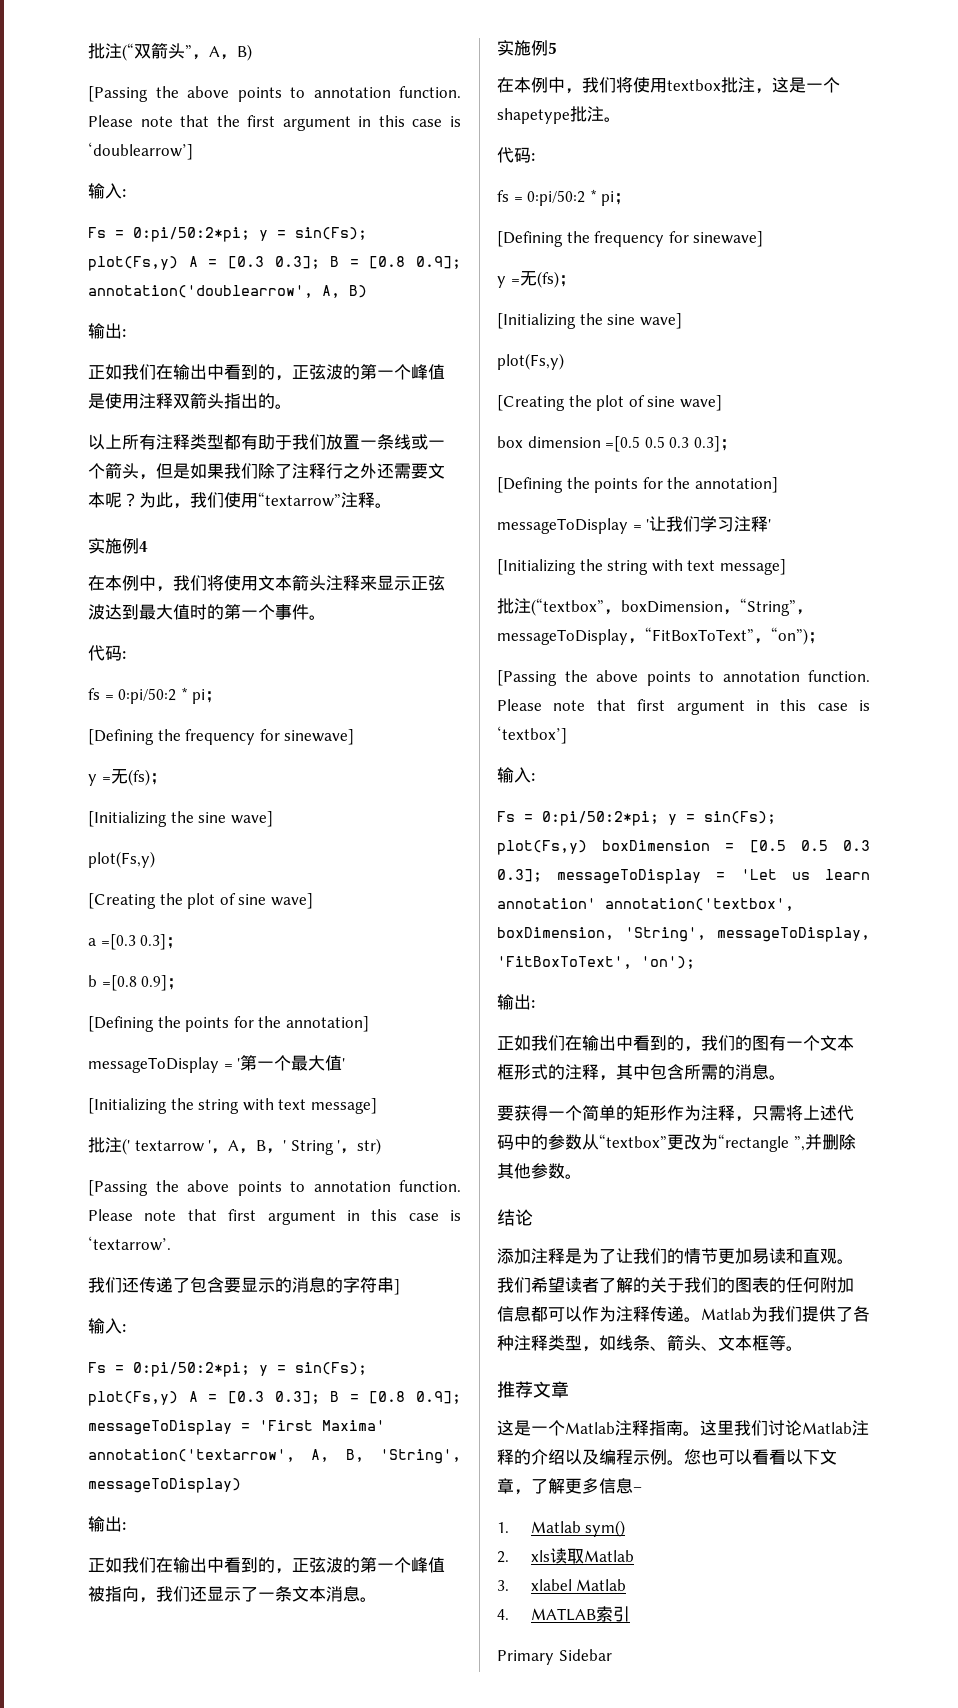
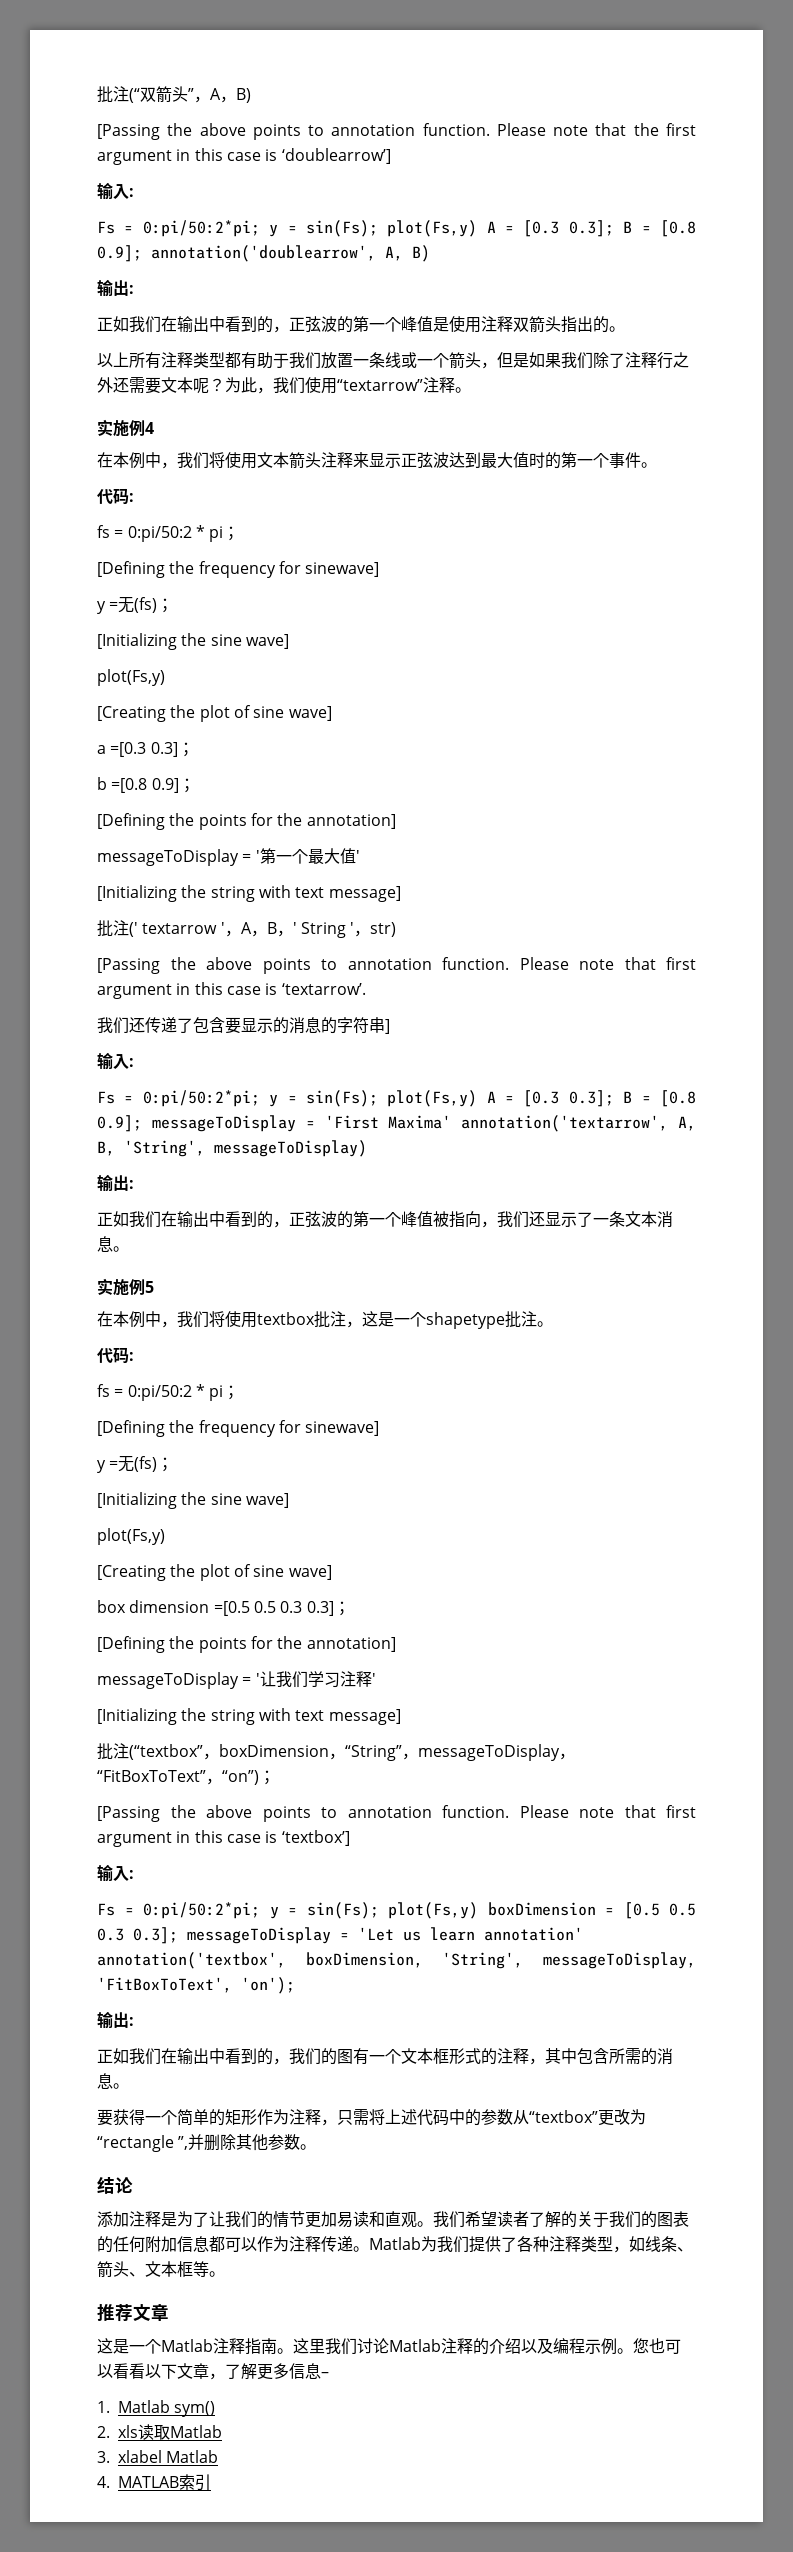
- Primary Sidebar

